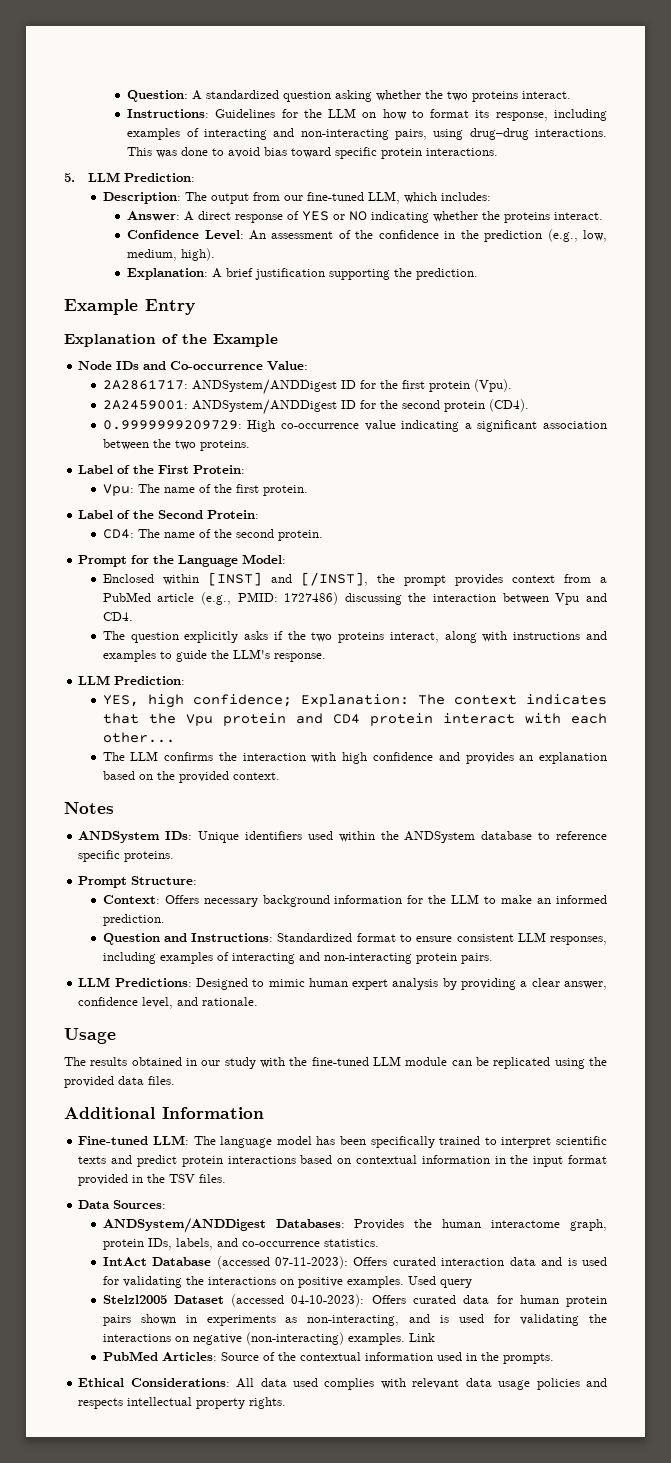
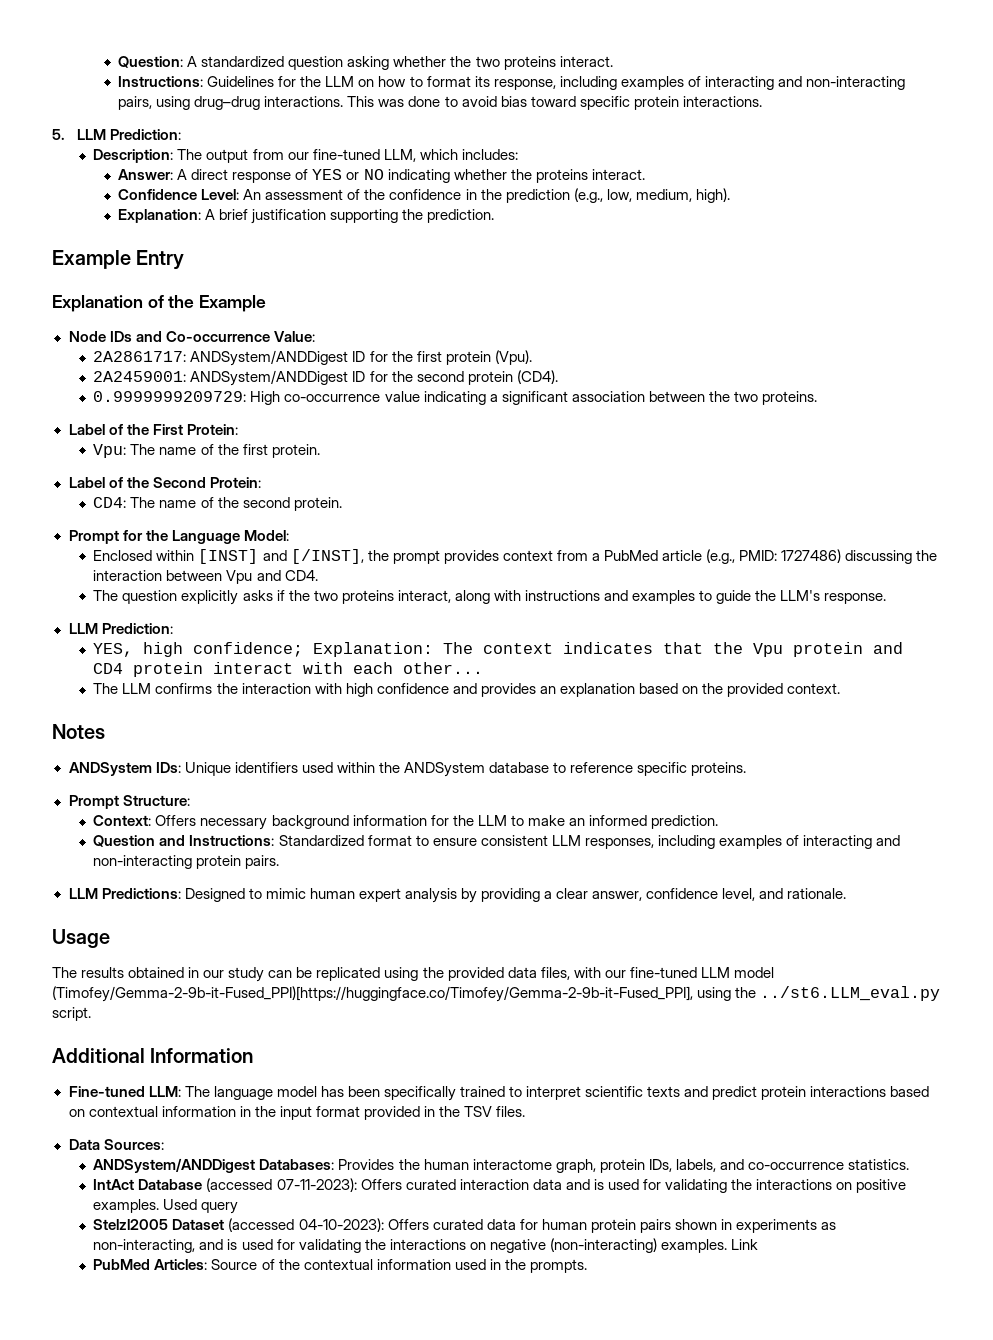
- The results obtained in our study with the fine-tuned LLM module can be replicated using the provided data files.
+ The results obtained in our study can be replicated using the provided data files, with our fine-tuned LLM model (Timofey/Gemma-2-9b-it-Fused_PPI)[https://huggingface.co/Timofey/Gemma-2-9b-it-Fused_PPI], using the ../st6.LLM_eval.py script.
- Ethical Considerations: All data used complies with relevant data usage policies and respects intellectual property rights.

